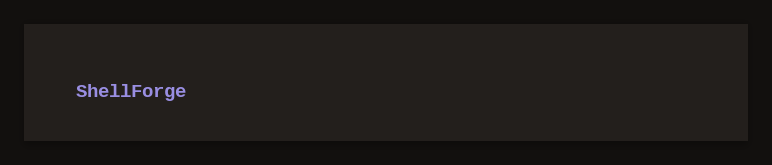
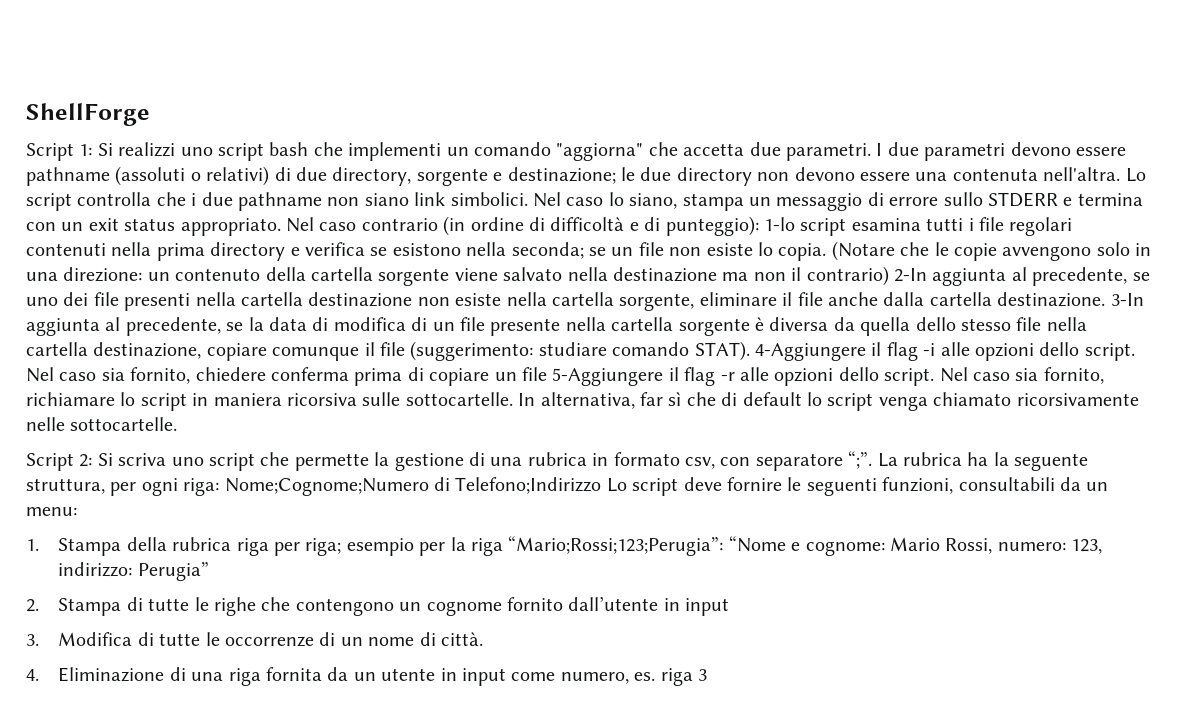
+ Script 1: Si realizzi uno script bash che implementi un comando "aggiorna" che accetta due parametri. I due parametri devono essere pathname (assoluti o relativi) di due directory, sorgente e destinazione; le due directory non devono essere una contenuta nell'altra. Lo script controlla che i due pathname non siano link simbolici. Nel caso lo siano, stampa un messaggio di errore sullo STDERR e termina con un exit status appropriato. Nel caso contrario (in ordine di difficoltà e di punteggio): 1-lo script esamina tutti i file regolari contenuti nella prima directory e verifica se esistono nella seconda; se un file non esiste lo copia. (Notare che le copie avvengono solo in una direzione: un contenuto della cartella sorgente viene salvato nella destinazione ma non il contrario) 2-In aggiunta al precedente, se uno dei file presenti nella cartella destinazione non esiste nella cartella sorgente, eliminare il file anche dalla cartella destinazione. 3-In aggiunta al precedente, se la data di modifica di un file presente nella cartella sorgente è diversa da quella dello stesso file nella cartella destinazione, copiare comunque il file (suggerimento: studiare comando STAT). 4-Aggiungere il flag -i alle opzioni dello script. Nel caso sia fornito, chiedere conferma prima di copiare un file 5-Aggiungere il flag -r alle opzioni dello script. Nel caso sia fornito, richiamare lo script in maniera ricorsiva sulle sottocartelle. In alternativa, far sì che di default lo script venga chiamato ricorsivamente nelle sottocartelle.
+ Script 2: Si scriva uno script che permette la gestione di una rubrica in formato csv, con separatore “;”. La rubrica ha la seguente struttura, per ogni riga: Nome;Cognome;Numero di Telefono;Indirizzo Lo script deve fornire le seguenti funzioni, consultabili da un menu:
+ 1. Stampa della rubrica riga per riga; esempio per la riga “Mario;Rossi;123;Perugia”: “Nome e cognome: Mario Rossi, numero: 123, indirizzo: Perugia”
+ 2. Stampa di tutte le righe che contengono un cognome fornito dall’utente in input
+ 3. Modifica di tutte le occorrenze di un nome di città.
+ 4. Eliminazione di una riga fornita da un utente in input come numero, es. riga 3

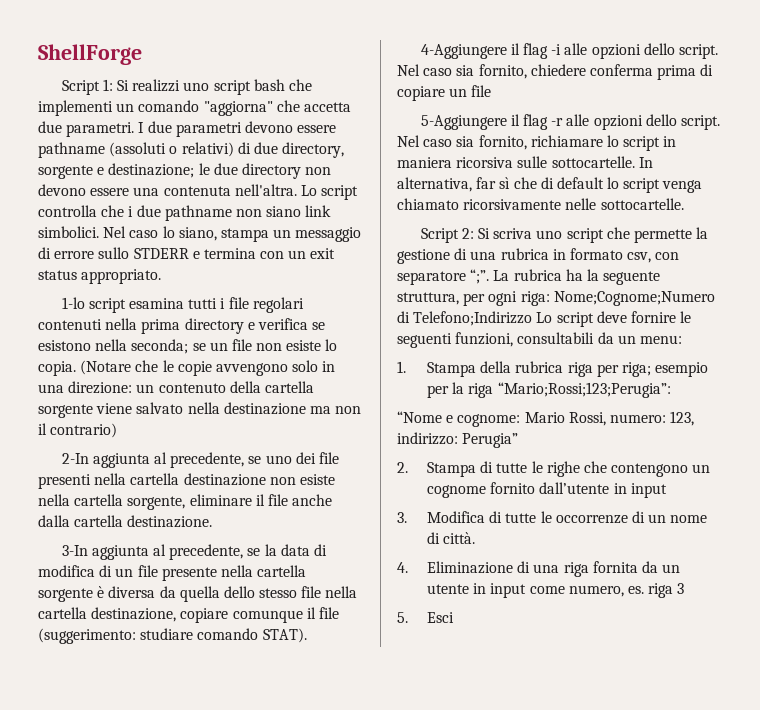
- Nel caso lo siano, stampa un messaggio di errore sullo STDERR e termina con un exit status appropriato. Nel caso contrario (in ordine di difficoltà e di punteggio): 1-lo script esamina tutti i file regolari contenuti nella prima directory e verifica se esistono nella seconda; se un file non esiste lo copia.
+ Nel caso lo siano, stampa un messaggio di errore sullo STDERR e termina con un exit status appropriato.
+ 1-lo script esamina tutti i file regolari contenuti nella prima directory e verifica se esistono nella seconda; se un file non esiste lo copia.
- un contenuto della cartella sorgente viene salvato nella destinazione ma non il contrario) 2-In aggiunta al precedente, se uno dei file presenti nella cartella destinazione non esiste nella cartella sorgente, eliminare il file anche dalla cartella destinazione. 3-In aggiunta al precedente, se la data di modifica di un file presente nella cartella sorgente è diversa da quella dello stesso file nella cartella destinazione, copiare comunque il file (suggerimento:
+ un contenuto della cartella sorgente viene salvato nella destinazione ma non il contrario)
+ 2-In aggiunta al precedente, se uno dei file presenti nella cartella destinazione non esiste nella cartella sorgente, eliminare il file anche dalla cartella destinazione.
+ 3-In aggiunta al precedente, se la data di modifica di un file presente nella cartella sorgente è diversa da quella dello stesso file nella cartella destinazione, copiare comunque il file (suggerimento:
- studiare comando STAT). 4-Aggiungere il flag -i alle opzioni dello script.
+ studiare comando STAT).
+ 4-Aggiungere il flag -i alle opzioni dello script.
- Nel caso sia fornito, chiedere conferma prima di copiare un file 5-Aggiungere il flag -r alle opzioni dello script.
+ Nel caso sia fornito, chiedere conferma prima di copiare un file
+ 5-Aggiungere il flag -r alle opzioni dello script.
- 1. Stampa della rubrica riga per riga; esempio per la riga “Mario;Rossi;123;Perugia”: “Nome e cognome: Mario Rossi, numero: 123, indirizzo: Perugia”
+ 1. Stampa della rubrica riga per riga; esempio per la riga “Mario;Rossi;123;Perugia”:
+ “Nome e cognome: Mario Rossi, numero: 123, indirizzo: Perugia”
+ 5. Esci

